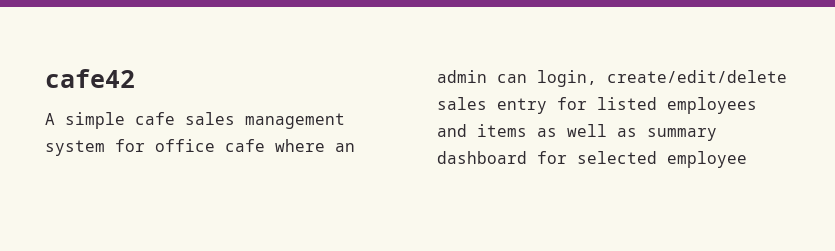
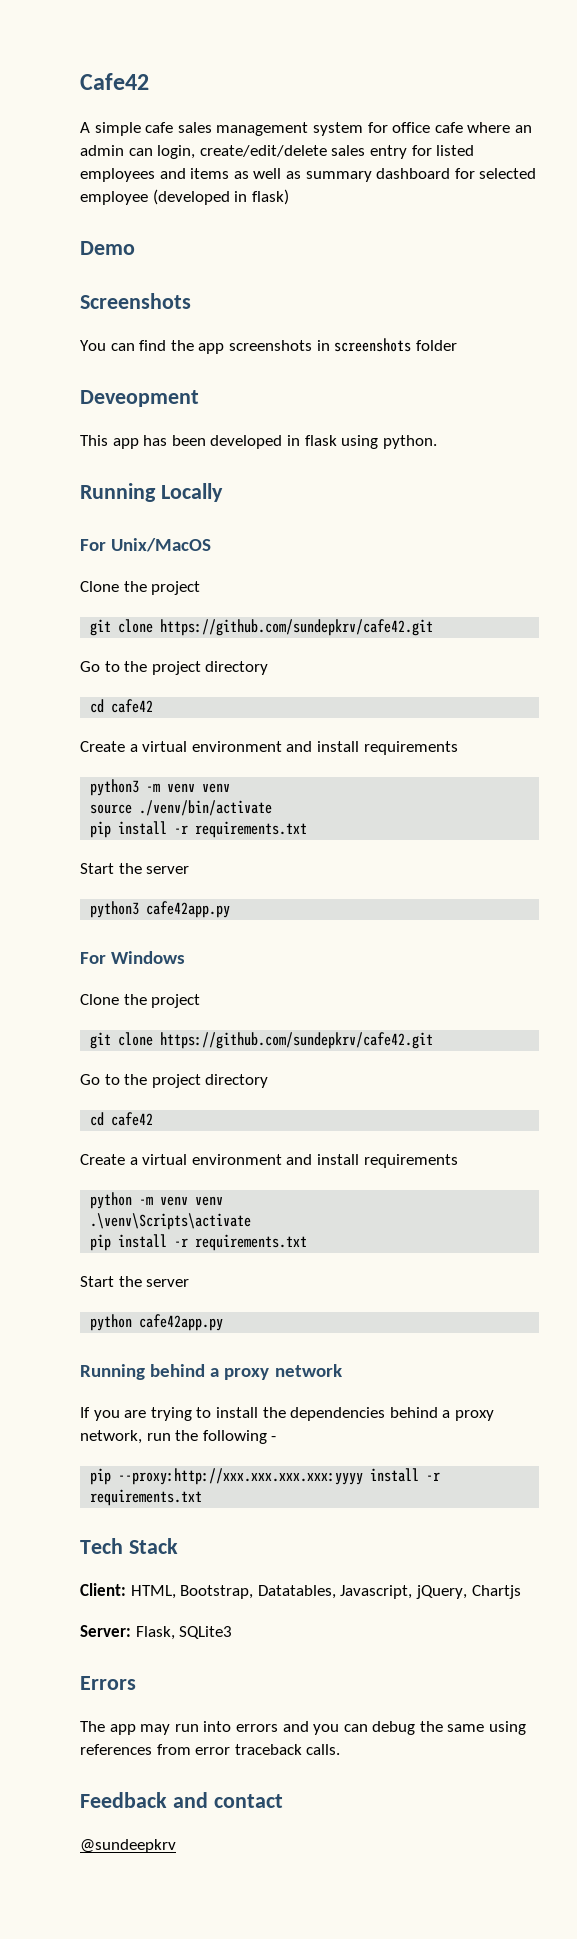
- cafe42
+ Cafe42
- A simple cafe sales management system for office cafe where an admin can login, create/edit/delete sales entry for listed employees and items as well as summary dashboard for selected employee
+ A simple cafe sales management system for office cafe where an admin can login, create/edit/delete sales entry for listed employees and items as well as summary dashboard for selected employee (developed in flask)
+ Demo
+ Screenshots
+ You can find the app screenshots in screenshots folder
+ Deveopment
+ This app has been developed in flask using python.
+ Running Locally
+ For Unix/MacOS
+ Clone the project
+ git clone https://github.com/sundepkrv/cafe42.git
+ Go to the project directory
+ cd cafe42
+ Create a virtual environment and install requirements
+ python3 -m venv venv
+ source ./venv/bin/activate
+ pip install -r requirements.txt
+ Start the server
+ python3 cafe42app.py
+ For Windows
+ Clone the project
+ git clone https://github.com/sundepkrv/cafe42.git
+ Go to the project directory
+ cd cafe42
+ Create a virtual environment and install requirements
+ python -m venv venv
+ .\venv\Scripts\activate
+ pip install -r requirements.txt
+ Start the server
+ python cafe42app.py
+ Running behind a proxy network
+ If you are trying to install the dependencies behind a proxy network, run the following -
+ pip --proxy:http://xxx.xxx.xxx.xxx:yyyy install -r requirements.txt
+ Tech Stack
+ Client: HTML, Bootstrap, Datatables, Javascript, jQuery, Chartjs
+ Server: Flask, SQLite3
+ Errors
+ The app may run into errors and you can debug the same using references from error traceback calls.
+ Feedback and contact
+ @sundeepkrv

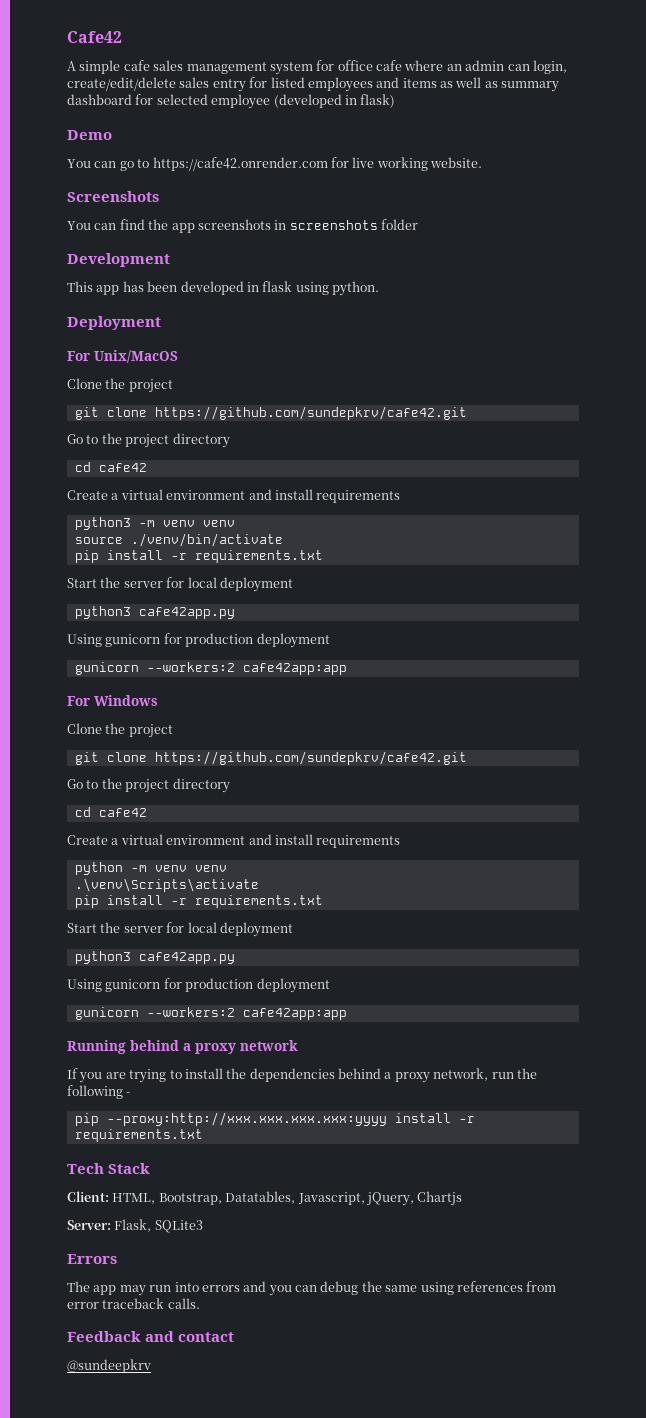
+ You can go to https://cafe42.onrender.com for live working website.
- Deveopment
+ Development
- Running Locally
+ Deployment
  source ./venv/bin/activate
  pip install -r requirements.txt
- Start the server
+ Start the server for local deployment
  python3 cafe42app.py
+ Using gunicorn for production deployment
+ gunicorn --workers:2 cafe42app:app
  .\venv\Scripts\activate
  pip install -r requirements.txt
- Start the server
- python cafe42app.py
+ Start the server for local deployment
+ python3 cafe42app.py
+ Using gunicorn for production deployment
+ gunicorn --workers:2 cafe42app:app

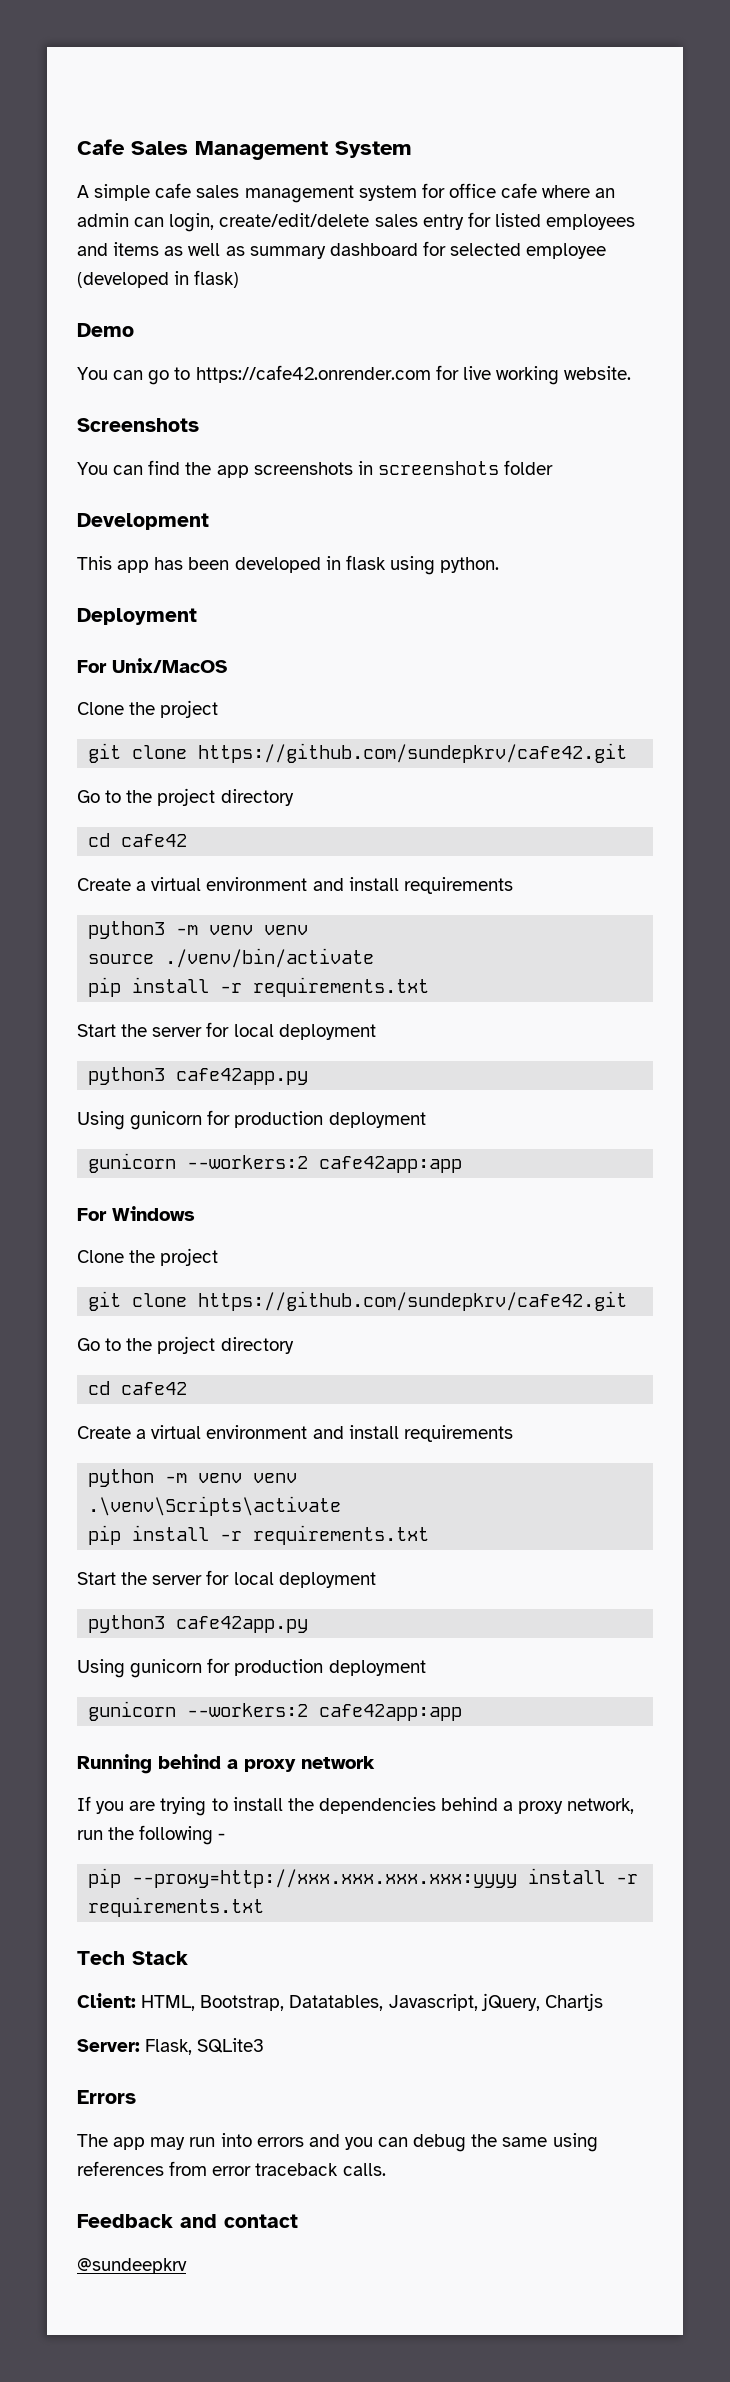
- Cafe42
+ Cafe Sales Management System
- pip --proxy:http://xxx.xxx.xxx.xxx:yyyy install -r requirements.txt
+ pip --proxy=http://xxx.xxx.xxx.xxx:yyyy install -r requirements.txt

